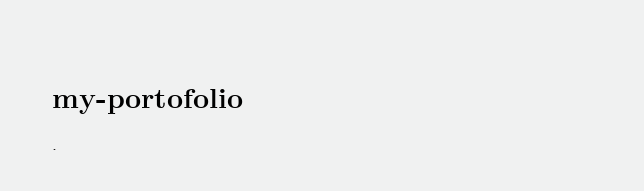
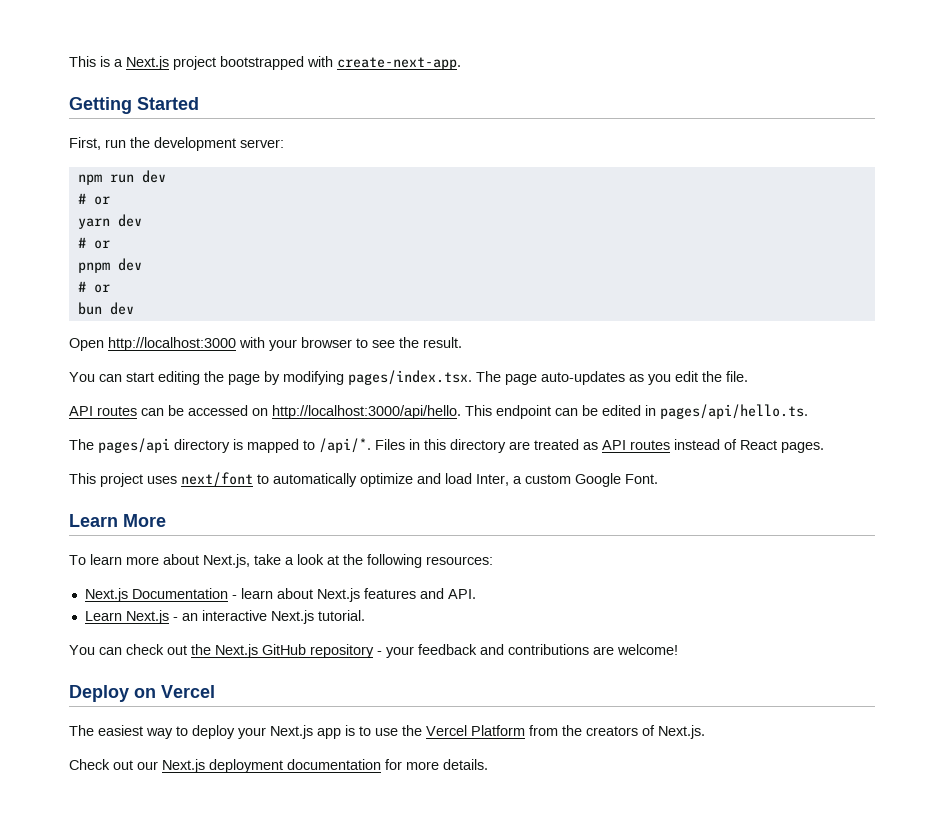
- my-portofolio
- .
+ This is a Next.js project bootstrapped with create-next-app.
+ Getting Started
+ First, run the development server:
+ npm run dev
+ # or
+ yarn dev
+ # or
+ pnpm dev
+ # or
+ bun dev
+ Open http://localhost:3000 with your browser to see the result.
+ You can start editing the page by modifying pages/index.tsx. The page auto-updates as you edit the file.
+ API routes can be accessed on http://localhost:3000/api/hello. This endpoint can be edited in pages/api/hello.ts.
+ The pages/api directory is mapped to /api/*. Files in this directory are treated as API routes instead of React pages.
+ This project uses next/font to automatically optimize and load Inter, a custom Google Font.
+ Learn More
+ To learn more about Next.js, take a look at the following resources:
+ Next.js Documentation - learn about Next.js features and API.
+ Learn Next.js - an interactive Next.js tutorial.
+ You can check out the Next.js GitHub repository - your feedback and contributions are welcome!
+ Deploy on Vercel
+ The easiest way to deploy your Next.js app is to use the Vercel Platform from the creators of Next.js.
+ Check out our Next.js deployment documentation for more details.

